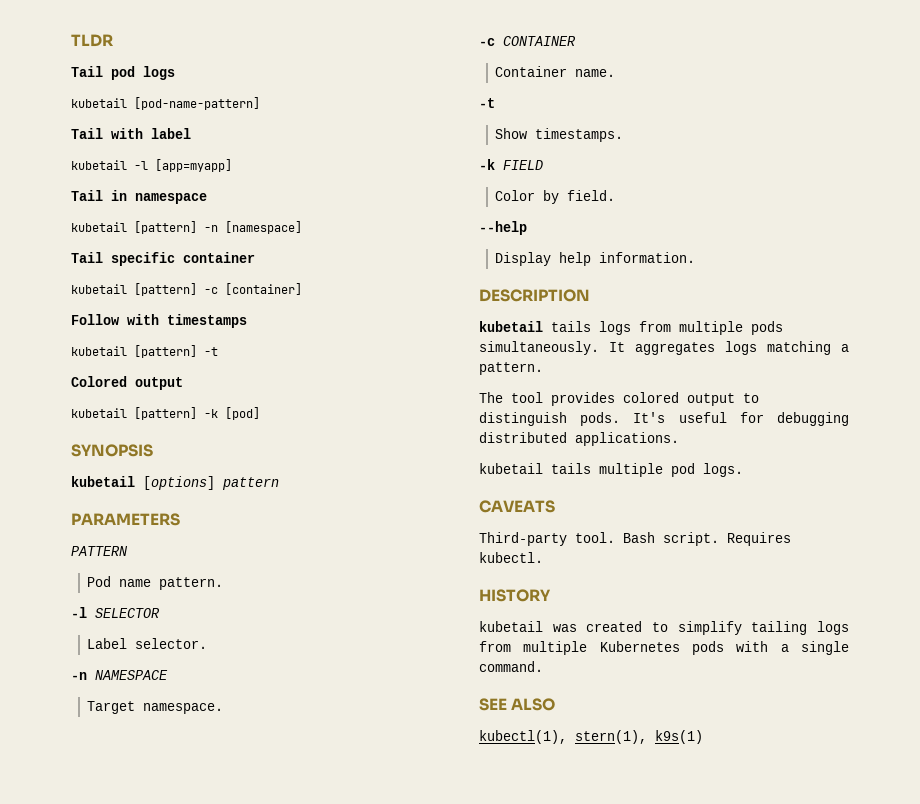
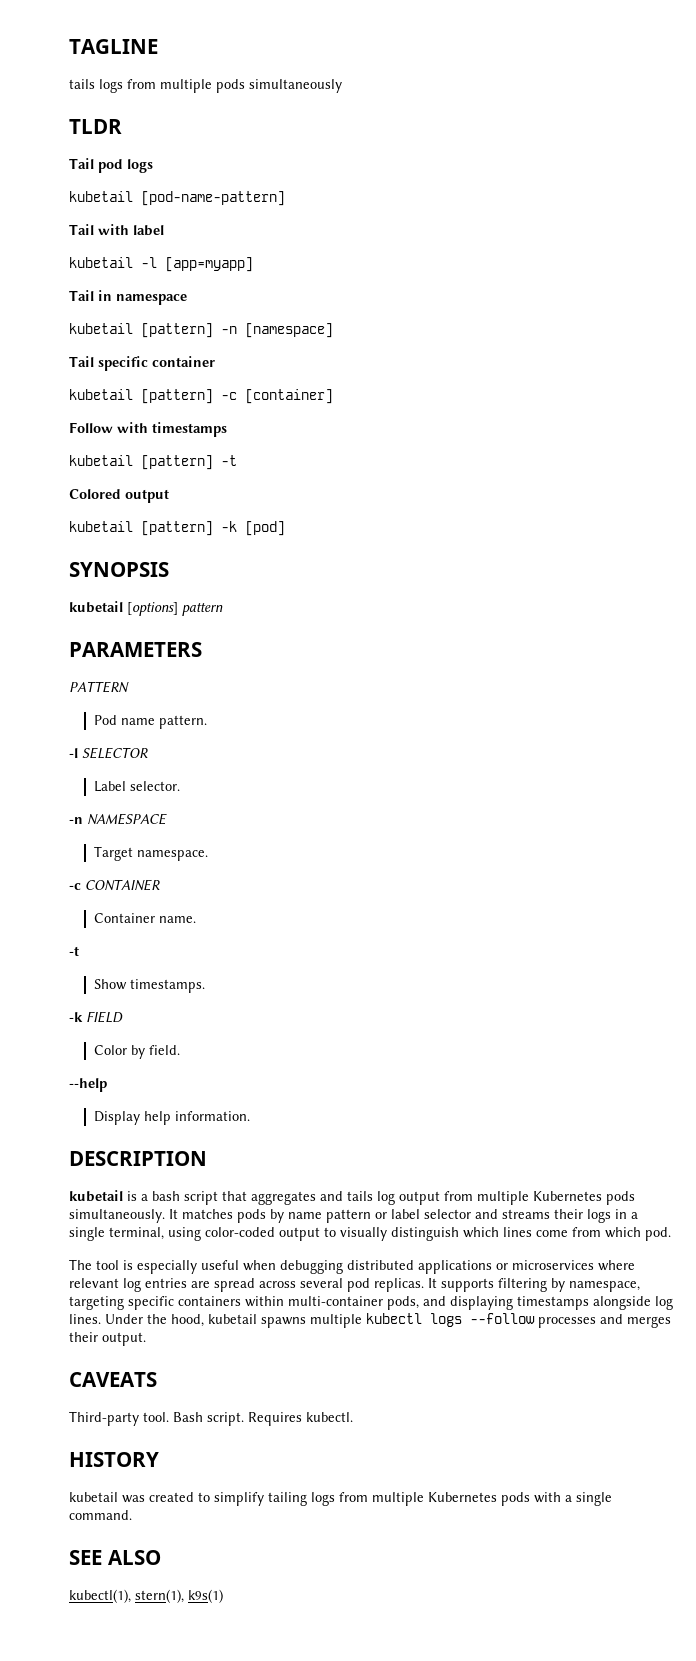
+ TAGLINE
+ tails logs from multiple pods simultaneously
- kubetail tails logs from multiple pods simultaneously.
+ kubetail is a bash script that aggregates and tails log output from multiple Kubernetes pods simultaneously.
- It aggregates logs matching a pattern.
- The tool provides colored output to distinguish pods. It's useful for debugging distributed applications.
- kubetail tails multiple pod logs.
+ It matches pods by name pattern or label selector and streams their logs in a single terminal, using color-coded output to visually distinguish which lines come from which pod.
+ The tool is especially useful when debugging distributed applications or microservices where relevant log entries are spread across several pod replicas. It supports filtering by namespace, targeting specific containers within multi-container pods, and displaying timestamps alongside log lines. Under the hood, kubetail spawns multiple kubectl logs --follow processes and merges their output.

